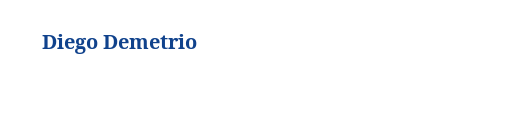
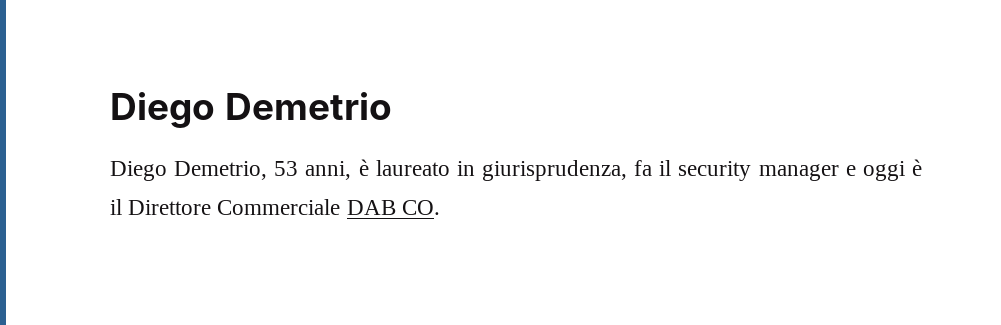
+ Diego Demetrio, 53 anni, è laureato in giurisprudenza, fa il security manager e oggi è il Direttore Commerciale DAB CO.

